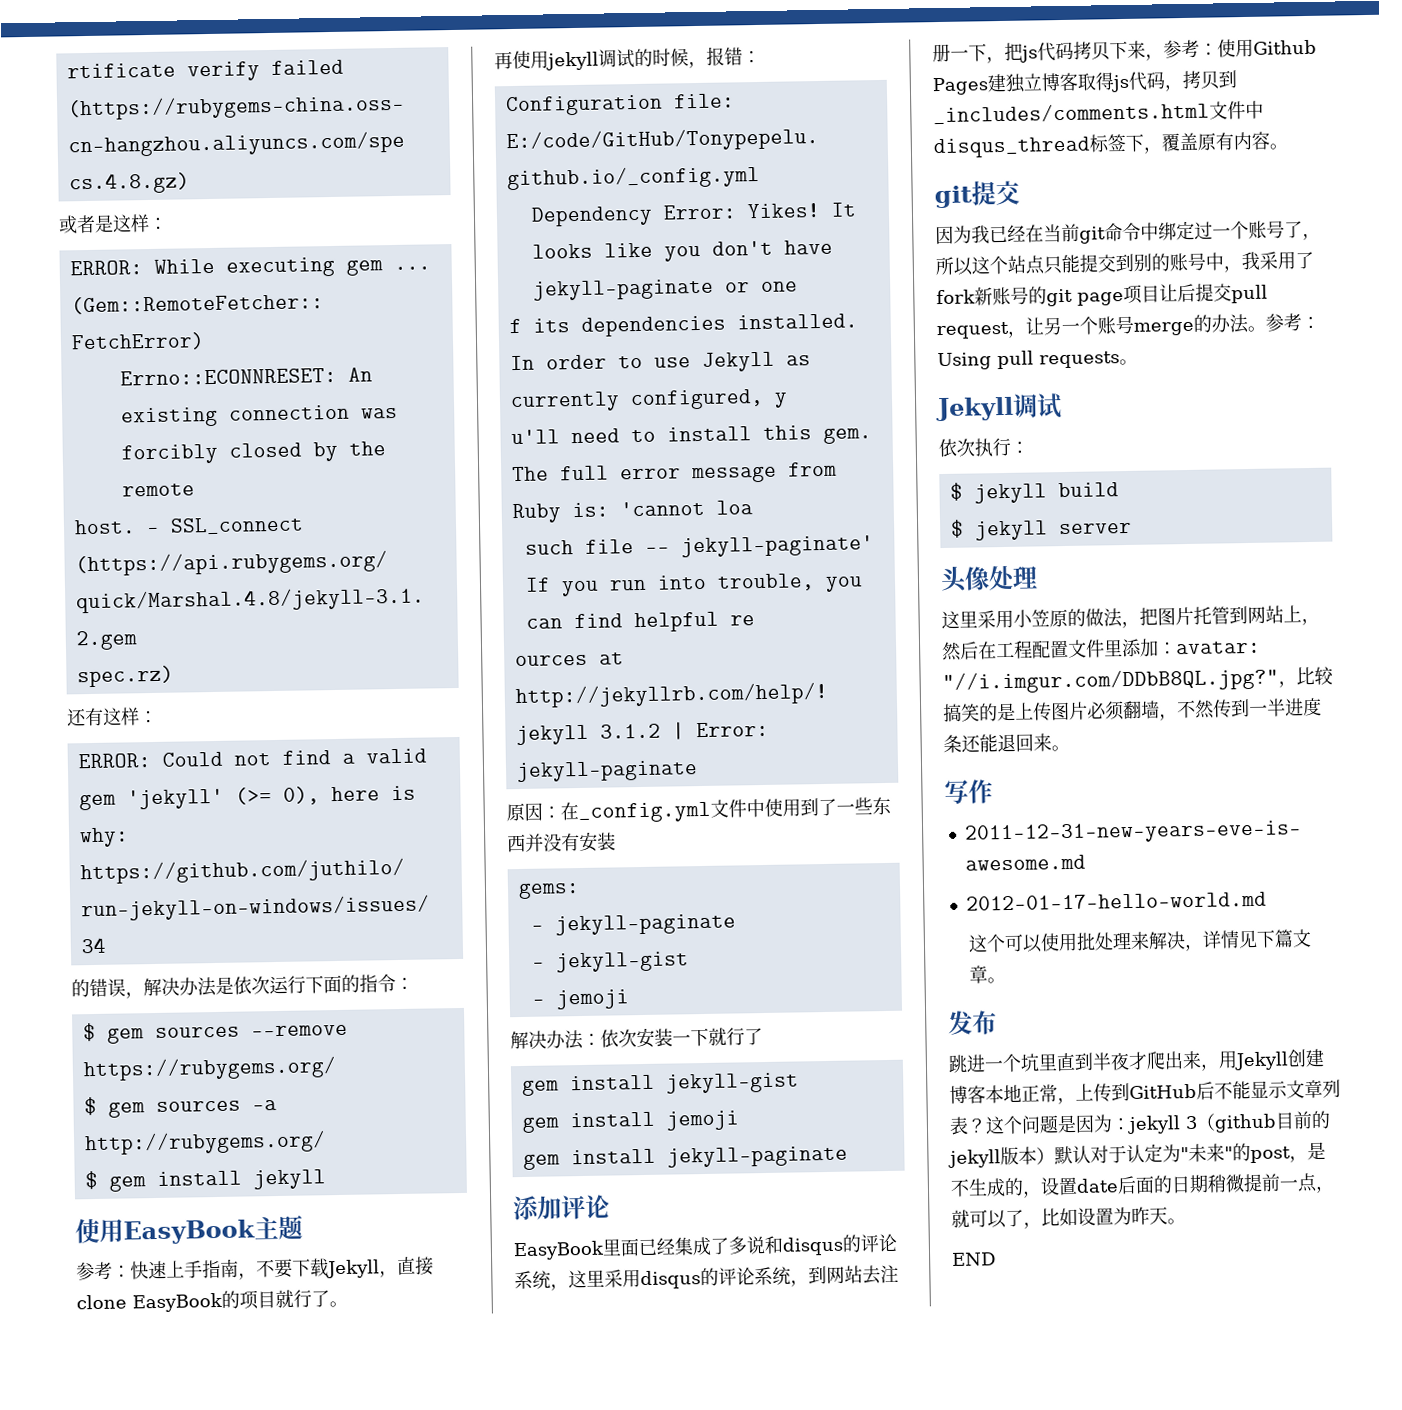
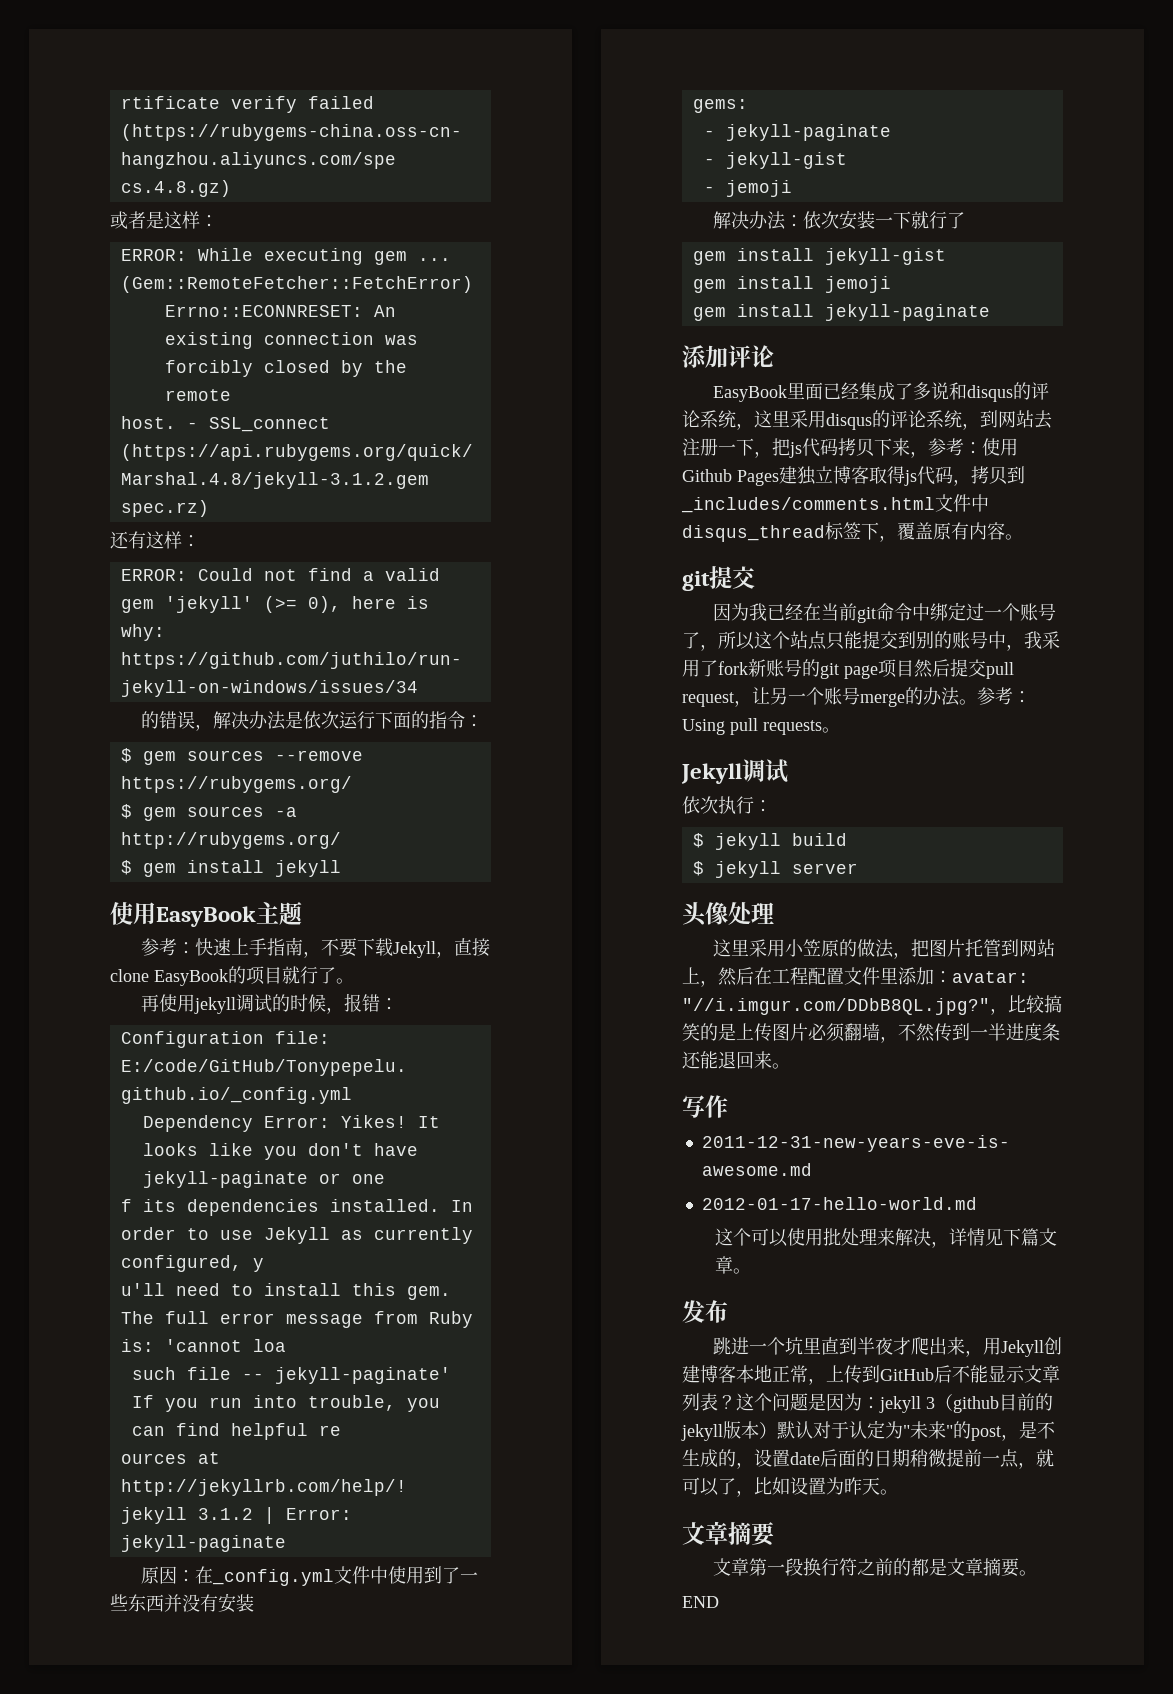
- 因为我已经在当前git命令中绑定过一个账号了，所以这个站点只能提交到别的账号中，我采用了fork新账号的git page项目让后提交pull request，让另一个账号merge的办法。
+ 因为我已经在当前git命令中绑定过一个账号了，所以这个站点只能提交到别的账号中，我采用了fork新账号的git page项目然后提交pull request，让另一个账号merge的办法。
  这个问题是因为：jekyll 3（github目前的jekyll版本）默认对于认定为"未来"的post，是不生成的，设置date后面的日期稍微提前一点，就可以了，比如设置为昨天。
+ 文章摘要
+ 文章第一段换行符之前的都是文章摘要。

